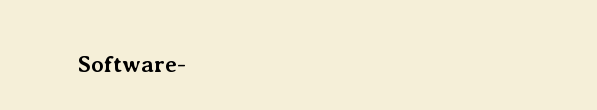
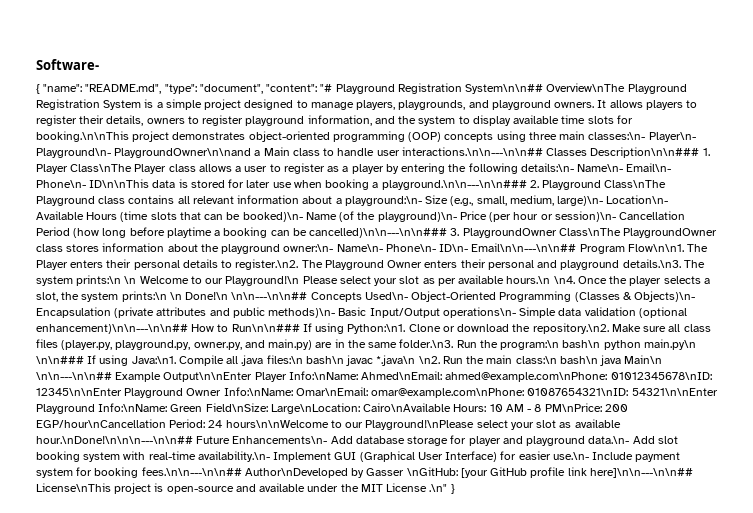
+ { "name": "README.md", "type": "document", "content": "# Playground Registration System\n\n## Overview\nThe Playground Registration System is a simple project designed to manage players, playgrounds, and playground owners. It allows players to register their details, owners to register playground information, and the system to display available time slots for booking.\n\nThis project demonstrates object-oriented programming (OOP) concepts using three main classes:\n- Player\n- Playground\n- PlaygroundOwner\n\nand a Main class to handle user interactions.\n\n---\n\n## Classes Description\n\n### 1. Player Class\nThe Player class allows a user to register as a player by entering the following details:\n- Name\n- Email\n- Phone\n- ID\n\nThis data is stored for later use when booking a playground.\n\n---\n\n### 2. Playground Class\nThe Playground class contains all relevant information about a playground:\n- Size (e.g., small, medium, large)\n- Location\n- Available Hours (time slots that can be booked)\n- Name (of the playground)\n- Price (per hour or session)\n- Cancellation Period (how long before playtime a booking can be cancelled)\n\n---\n\n### 3. PlaygroundOwner Class\nThe PlaygroundOwner class stores information about the playground owner:\n- Name\n- Phone\n- ID\n- Email\n\n---\n\n## Program Flow\n\n1. The Player enters their personal details to register.\n2. The Playground Owner enters their personal and playground details.\n3. The system prints:\n \n Welcome to our Playground!\n Please select your slot as per available hours.\n \n4. Once the player selects a slot, the system prints:\n \n Done!\n \n\n---\n\n## Concepts Used\n- Object-Oriented Programming (Classes & Objects)\n- Encapsulation (private attributes and public methods)\n- Basic Input/Output operations\n- Simple data validation (optional enhancement)\n\n---\n\n## How to Run\n\n### If using Python:\n1. Clone or download the repository.\n2. Make sure all class files (player.py, playground.py, owner.py, and main.py) are in the same folder.\n3. Run the program:\n bash\n python main.py\n \n\n### If using Java:\n1. Compile all .java files:\n bash\n javac *.java\n \n2. Run the main class:\n bash\n java Main\n \n\n---\n\n## Example Output\n\nEnter Player Info:\nName: Ahmed\nEmail: ahmed@example.com\nPhone: 01012345678\nID: 12345\n\nEnter Playground Owner Info:\nName: Omar\nEmail: omar@example.com\nPhone: 01087654321\nID: 54321\n\nEnter Playground Info:\nName: Green Field\nSize: Large\nLocation: Cairo\nAvailable Hours: 10 AM - 8 PM\nPrice: 200 EGP/hour\nCancellation Period: 24 hours\n\nWelcome to our Playground!\nPlease select your slot as available hour.\nDone!\n\n\n---\n\n## Future Enhancements\n- Add database storage for player and playground data.\n- Add slot booking system with real-time availability.\n- Implement GUI (Graphical User Interface) for easier use.\n- Include payment system for booking fees.\n\n---\n\n## Author\nDeveloped by Gasser \nGitHub: [your GitHub profile link here]\n\n---\n\n## License\nThis project is open-source and available under the MIT License .\n" }

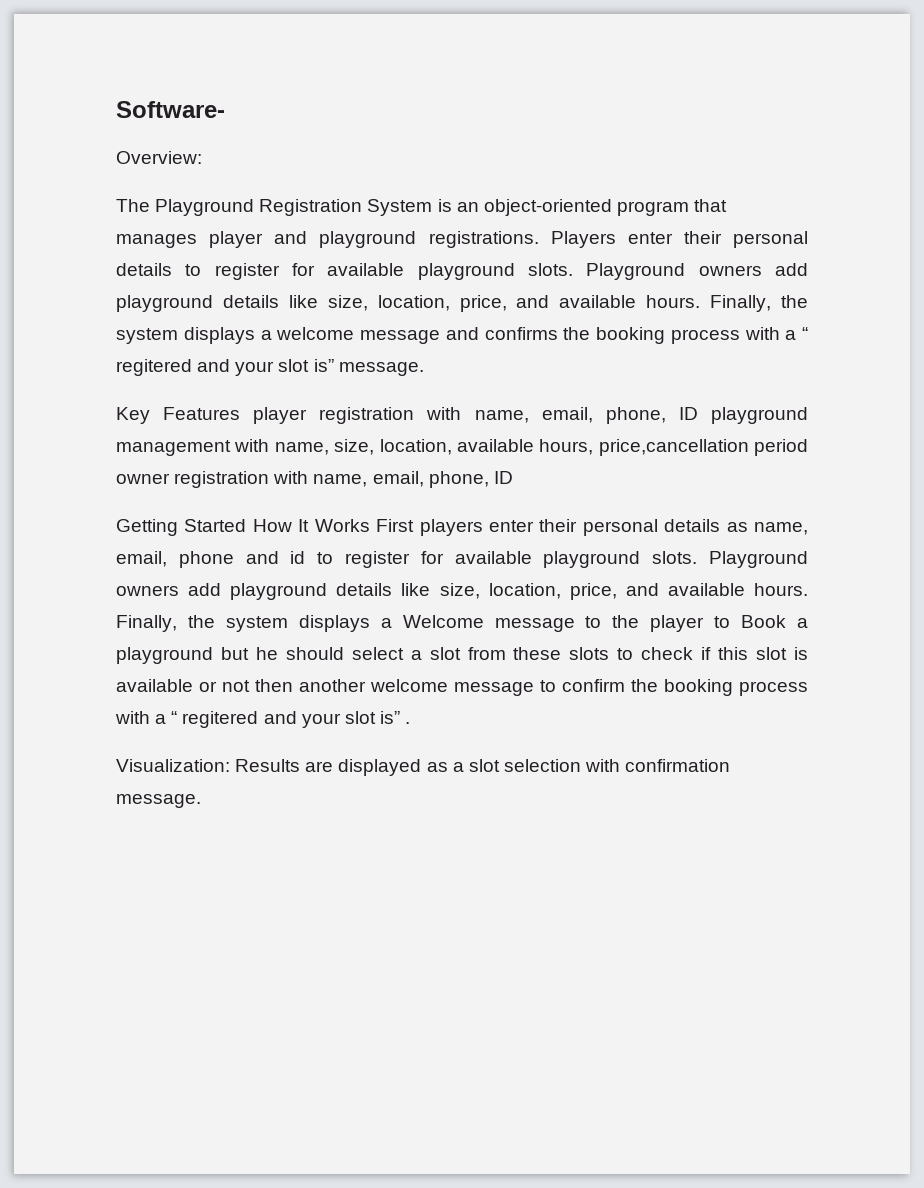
- { "name": "README.md", "type": "document", "content": "# Playground Registration System\n\n## Overview\nThe Playground Registration System is a simple project designed to manage players, playgrounds, and playground owners. It allows players to register their details, owners to register playground information, and the system to display available time slots for booking.\n\nThis project demonstrates object-oriented programming (OOP) concepts using three main classes:\n- Player\n- Playground\n- PlaygroundOwner\n\nand a Main class to handle user interactions.\n\n---\n\n## Classes Description\n\n### 1. Player Class\nThe Player class allows a user to register as a player by entering the following details:\n- Name\n- Email\n- Phone\n- ID\n\nThis data is stored for later use when booking a playground.\n\n---\n\n### 2. Playground Class\nThe Playground class contains all relevant information about a playground:\n- Size (e.g., small, medium, large)\n- Location\n- Available Hours (time slots that can be booked)\n- Name (of the playground)\n- Price (per hour or session)\n- Cancellation Period (how long before playtime a booking can be cancelled)\n\n---\n\n### 3. PlaygroundOwner Class\nThe PlaygroundOwner class stores information about the playground owner:\n- Name\n- Phone\n- ID\n- Email\n\n---\n\n## Program Flow\n\n1. The Player enters their personal details to register.\n2. The Playground Owner enters their personal and playground details.\n3. The system prints:\n \n Welcome to our Playground!\n Please select your slot as per available hours.\n \n4. Once the player selects a slot, the system prints:\n \n Done!\n \n\n---\n\n## Concepts Used\n- Object-Oriented Programming (Classes & Objects)\n- Encapsulation (private attributes and public methods)\n- Basic Input/Output operations\n- Simple data validation (optional enhancement)\n\n---\n\n## How to Run\n\n### If using Python:\n1. Clone or download the repository.\n2. Make sure all class files (player.py, playground.py, owner.py, and main.py) are in the same folder.\n3. Run the program:\n bash\n python main.py\n \n\n### If using Java:\n1. Compile all .java files:\n bash\n javac *.java\n \n2. Run the main class:\n bash\n java Main\n \n\n---\n\n## Example Output\n\nEnter Player Info:\nName: Ahmed\nEmail: ahmed@example.com\nPhone: 01012345678\nID: 12345\n\nEnter Playground Owner Info:\nName: Omar\nEmail: omar@example.com\nPhone: 01087654321\nID: 54321\n\nEnter Playground Info:\nName: Green Field\nSize: Large\nLocation: Cairo\nAvailable Hours: 10 AM - 8 PM\nPrice: 200 EGP/hour\nCancellation Period: 24 hours\n\nWelcome to our Playground!\nPlease select your slot as available hour.\nDone!\n\n\n---\n\n## Future Enhancements\n- Add database storage for player and playground data.\n- Add slot booking system with real-time availability.\n- Implement GUI (Graphical User Interface) for easier use.\n- Include payment system for booking fees.\n\n---\n\n## Author\nDeveloped by Gasser \nGitHub: [your GitHub profile link here]\n\n---\n\n## License\nThis project is open-source and available under the MIT License .\n" }
+ Overview:
+ The Playground Registration System is an object-oriented program that manages player and playground registrations. Players enter their personal details to register for available playground slots. Playground owners add playground details like size, location, price, and available hours. Finally, the system displays a welcome message and confirms the booking process with a “ regitered and your slot is” message.
+ Key Features player registration with name, email, phone, ID playground management with name, size, location, available hours, price,cancellation period owner registration with name, email, phone, ID
+ Getting Started How It Works First players enter their personal details as name, email, phone and id to register for available playground slots. Playground owners add playground details like size, location, price, and available hours. Finally, the system displays a Welcome message to the player to Book a playground but he should select a slot from these slots to check if this slot is available or not then another welcome message to confirm the booking process with a “ regitered and your slot is” .
+ Visualization: Results are displayed as a slot selection with confirmation message.

